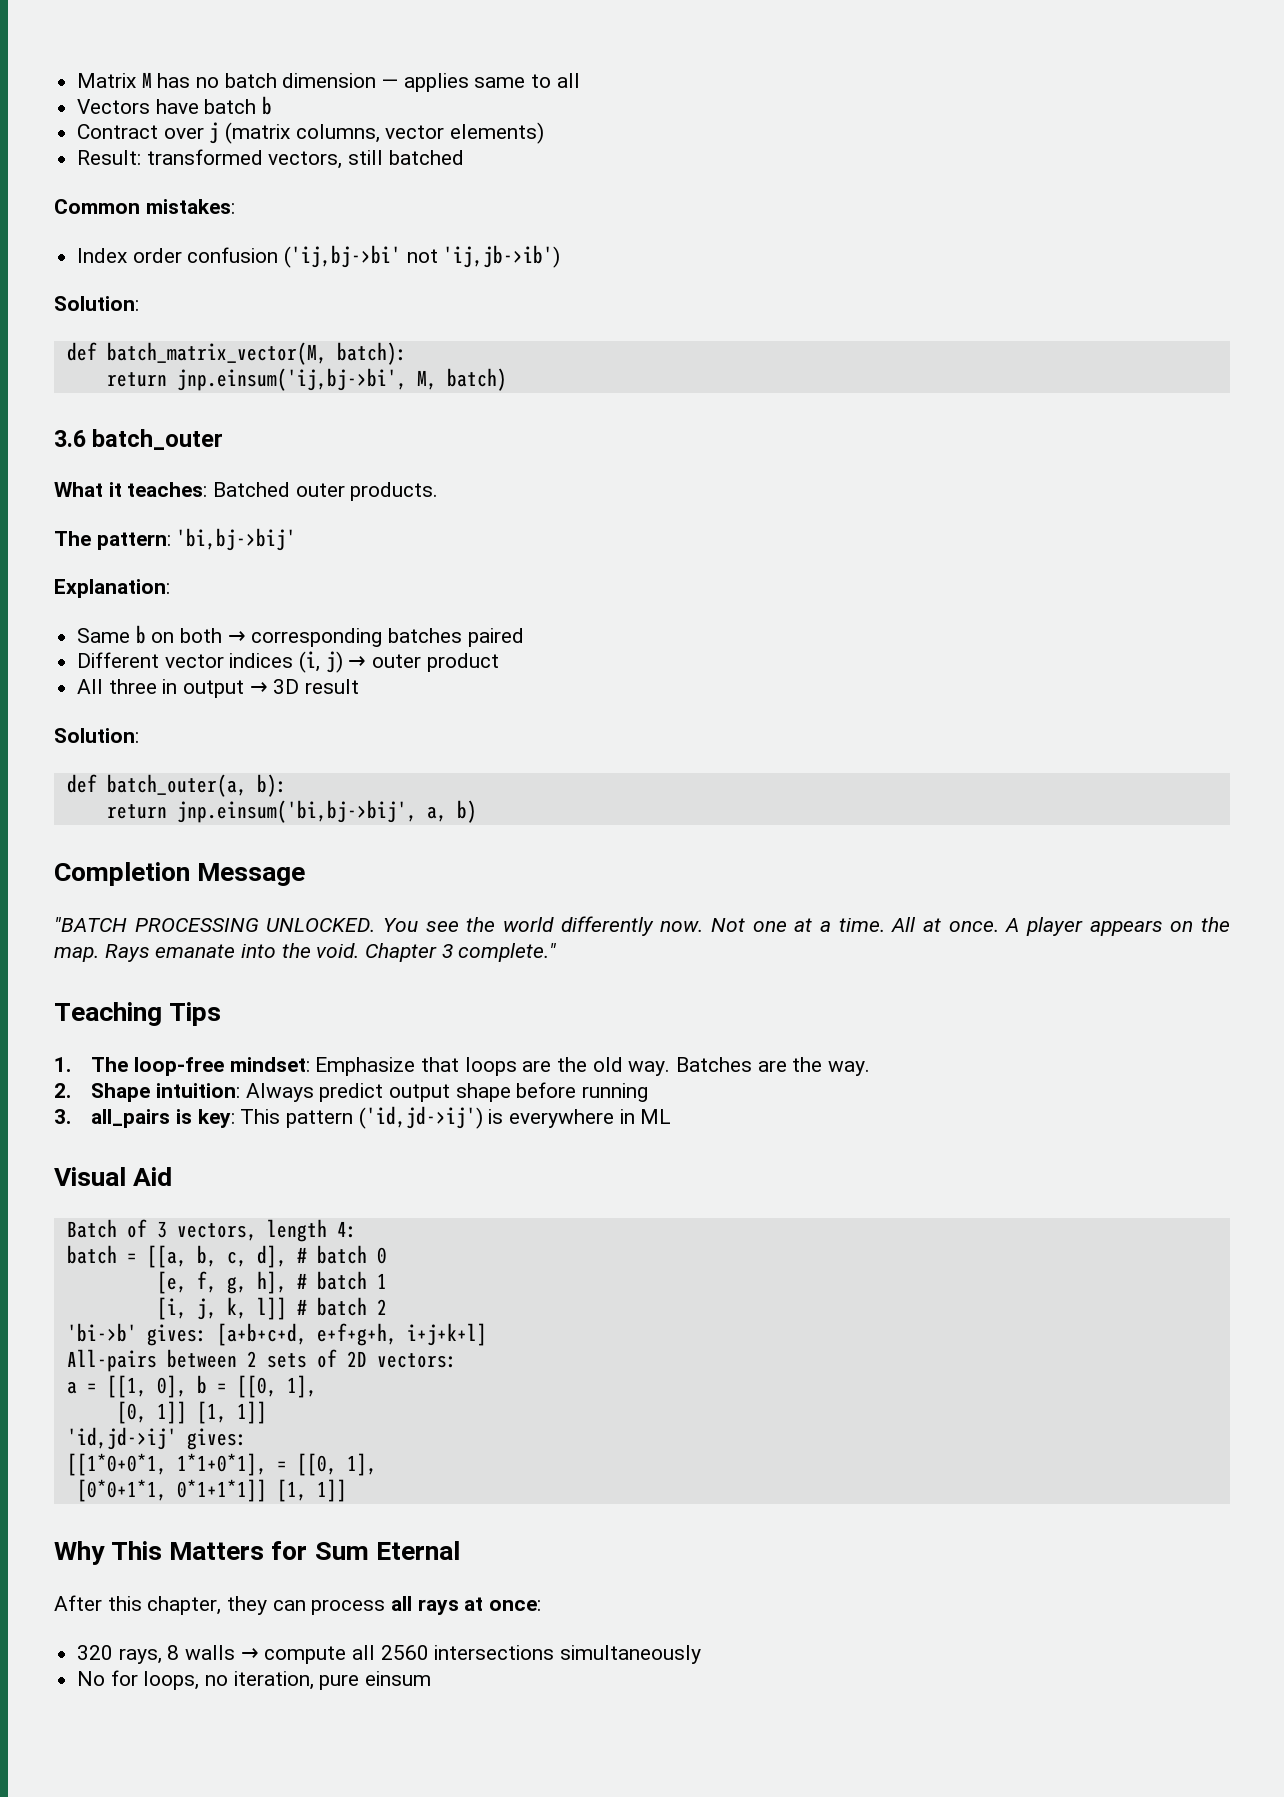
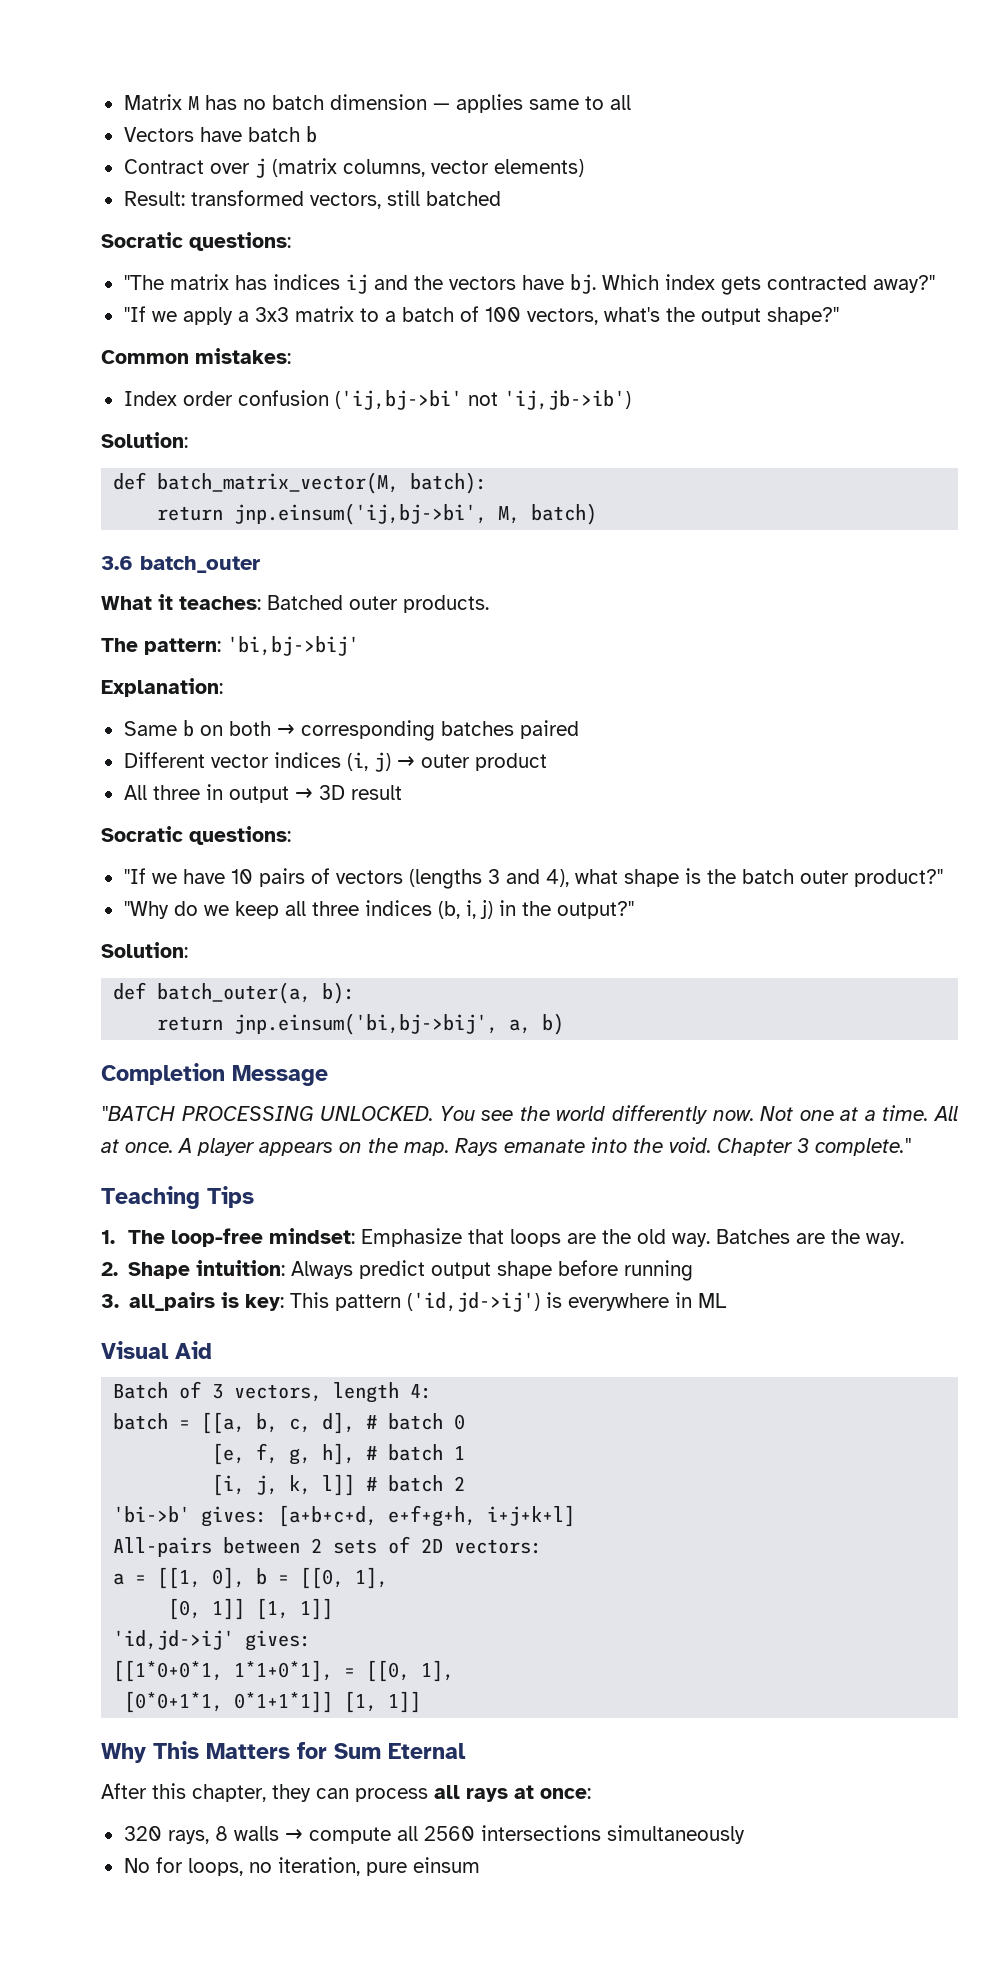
  Result: transformed vectors, still batched
+ Socratic questions:
+ "The matrix has indices ij and the vectors have bj. Which index gets contracted away?"
+ "If we apply a 3x3 matrix to a batch of 100 vectors, what's the output shape?"
  All three in output → 3D result
+ Socratic questions:
+ "If we have 10 pairs of vectors (lengths 3 and 4), what shape is the batch outer product?"
+ "Why do we keep all three indices (b, i, j) in the output?"

